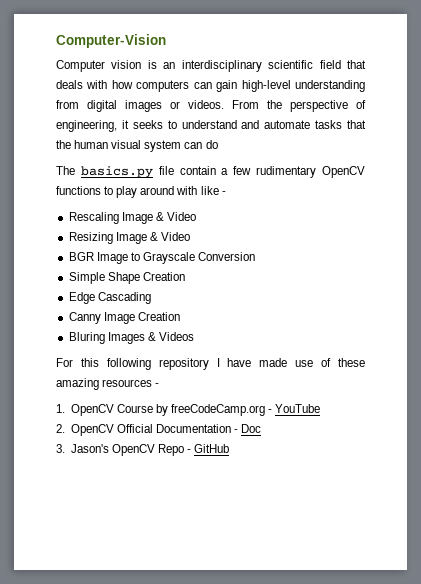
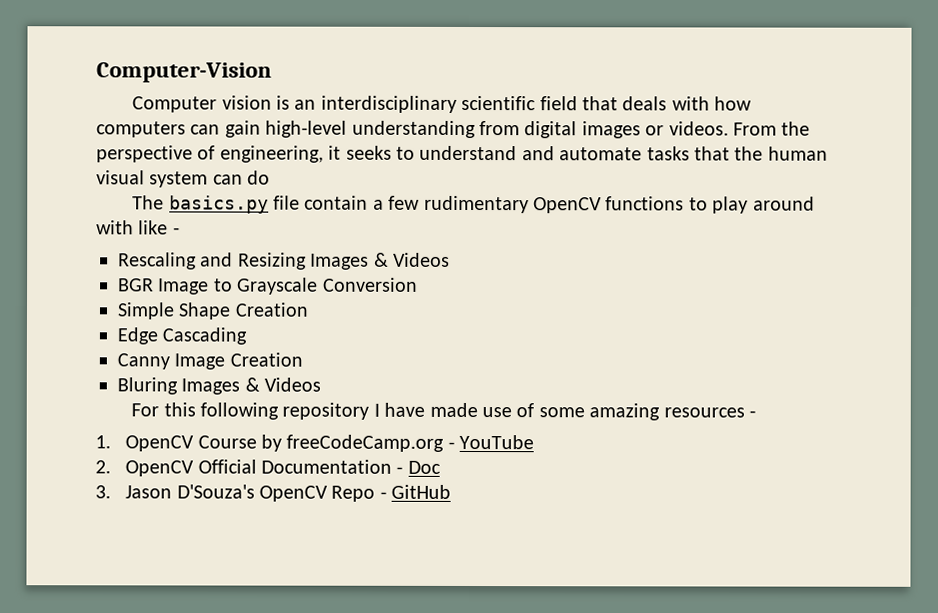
- Rescaling Image & Video
- Resizing Image & Video
+ Rescaling and Resizing Images & Videos
- For this following repository I have made use of these amazing resources -
+ For this following repository I have made use of some amazing resources -
- 3. Jason's OpenCV Repo - GitHub
+ 3. Jason D'Souza's OpenCV Repo - GitHub

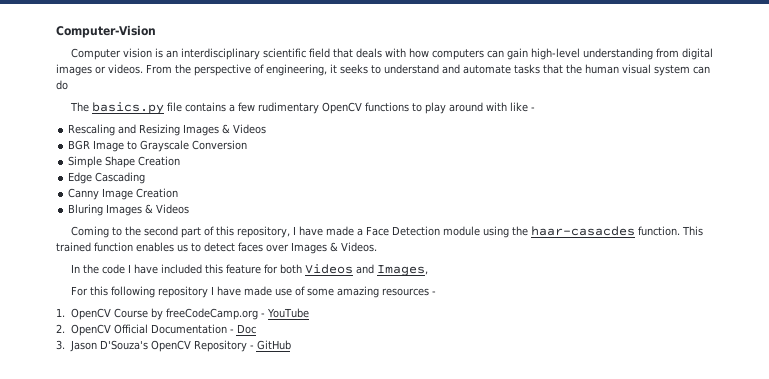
- The basics.py file contain a few rudimentary OpenCV functions to play around with like -
+ The basics.py file contains a few rudimentary OpenCV functions to play around with like -
+ Coming to the second part of this repository, I have made a Face Detection module using the haar-casacdes function. This trained function enables us to detect faces over Images & Videos.
+ In the code I have included this feature for both Videos and Images,
- 3. Jason D'Souza's OpenCV Repo - GitHub
+ 3. Jason D'Souza's OpenCV Repository - GitHub

